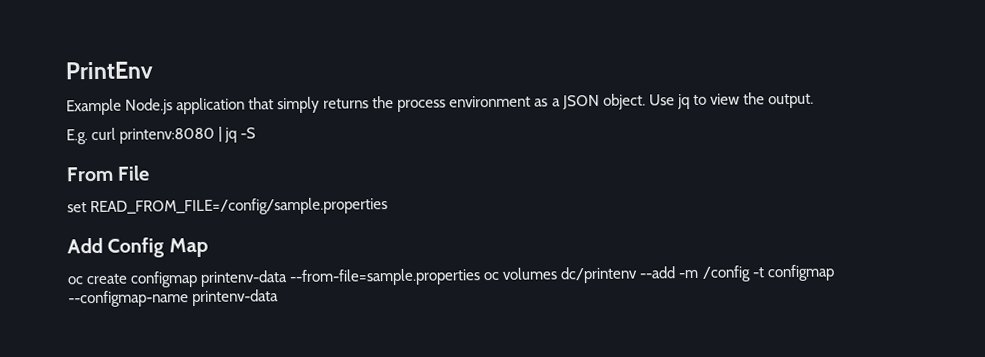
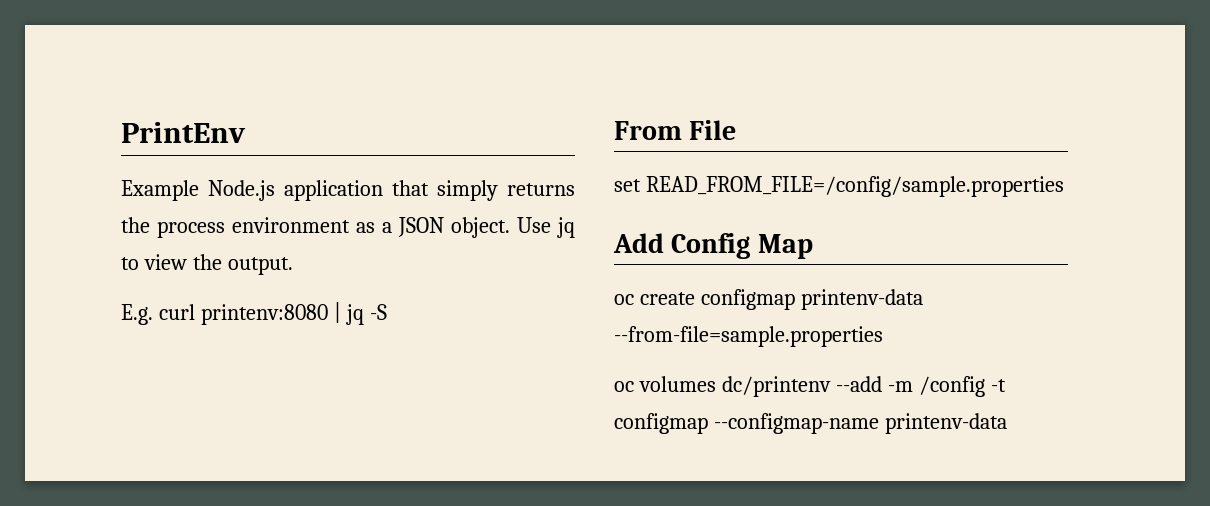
- oc create configmap printenv-data --from-file=sample.properties oc volumes dc/printenv --add -m /config -t configmap --configmap-name printenv-data
+ oc create configmap printenv-data --from-file=sample.properties
+ oc volumes dc/printenv --add -m /config -t configmap --configmap-name printenv-data

